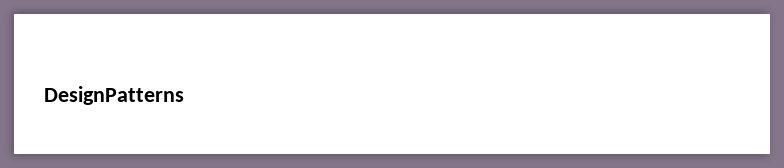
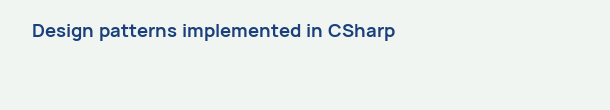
- DesignPatterns
+ Design patterns implemented in CSharp

